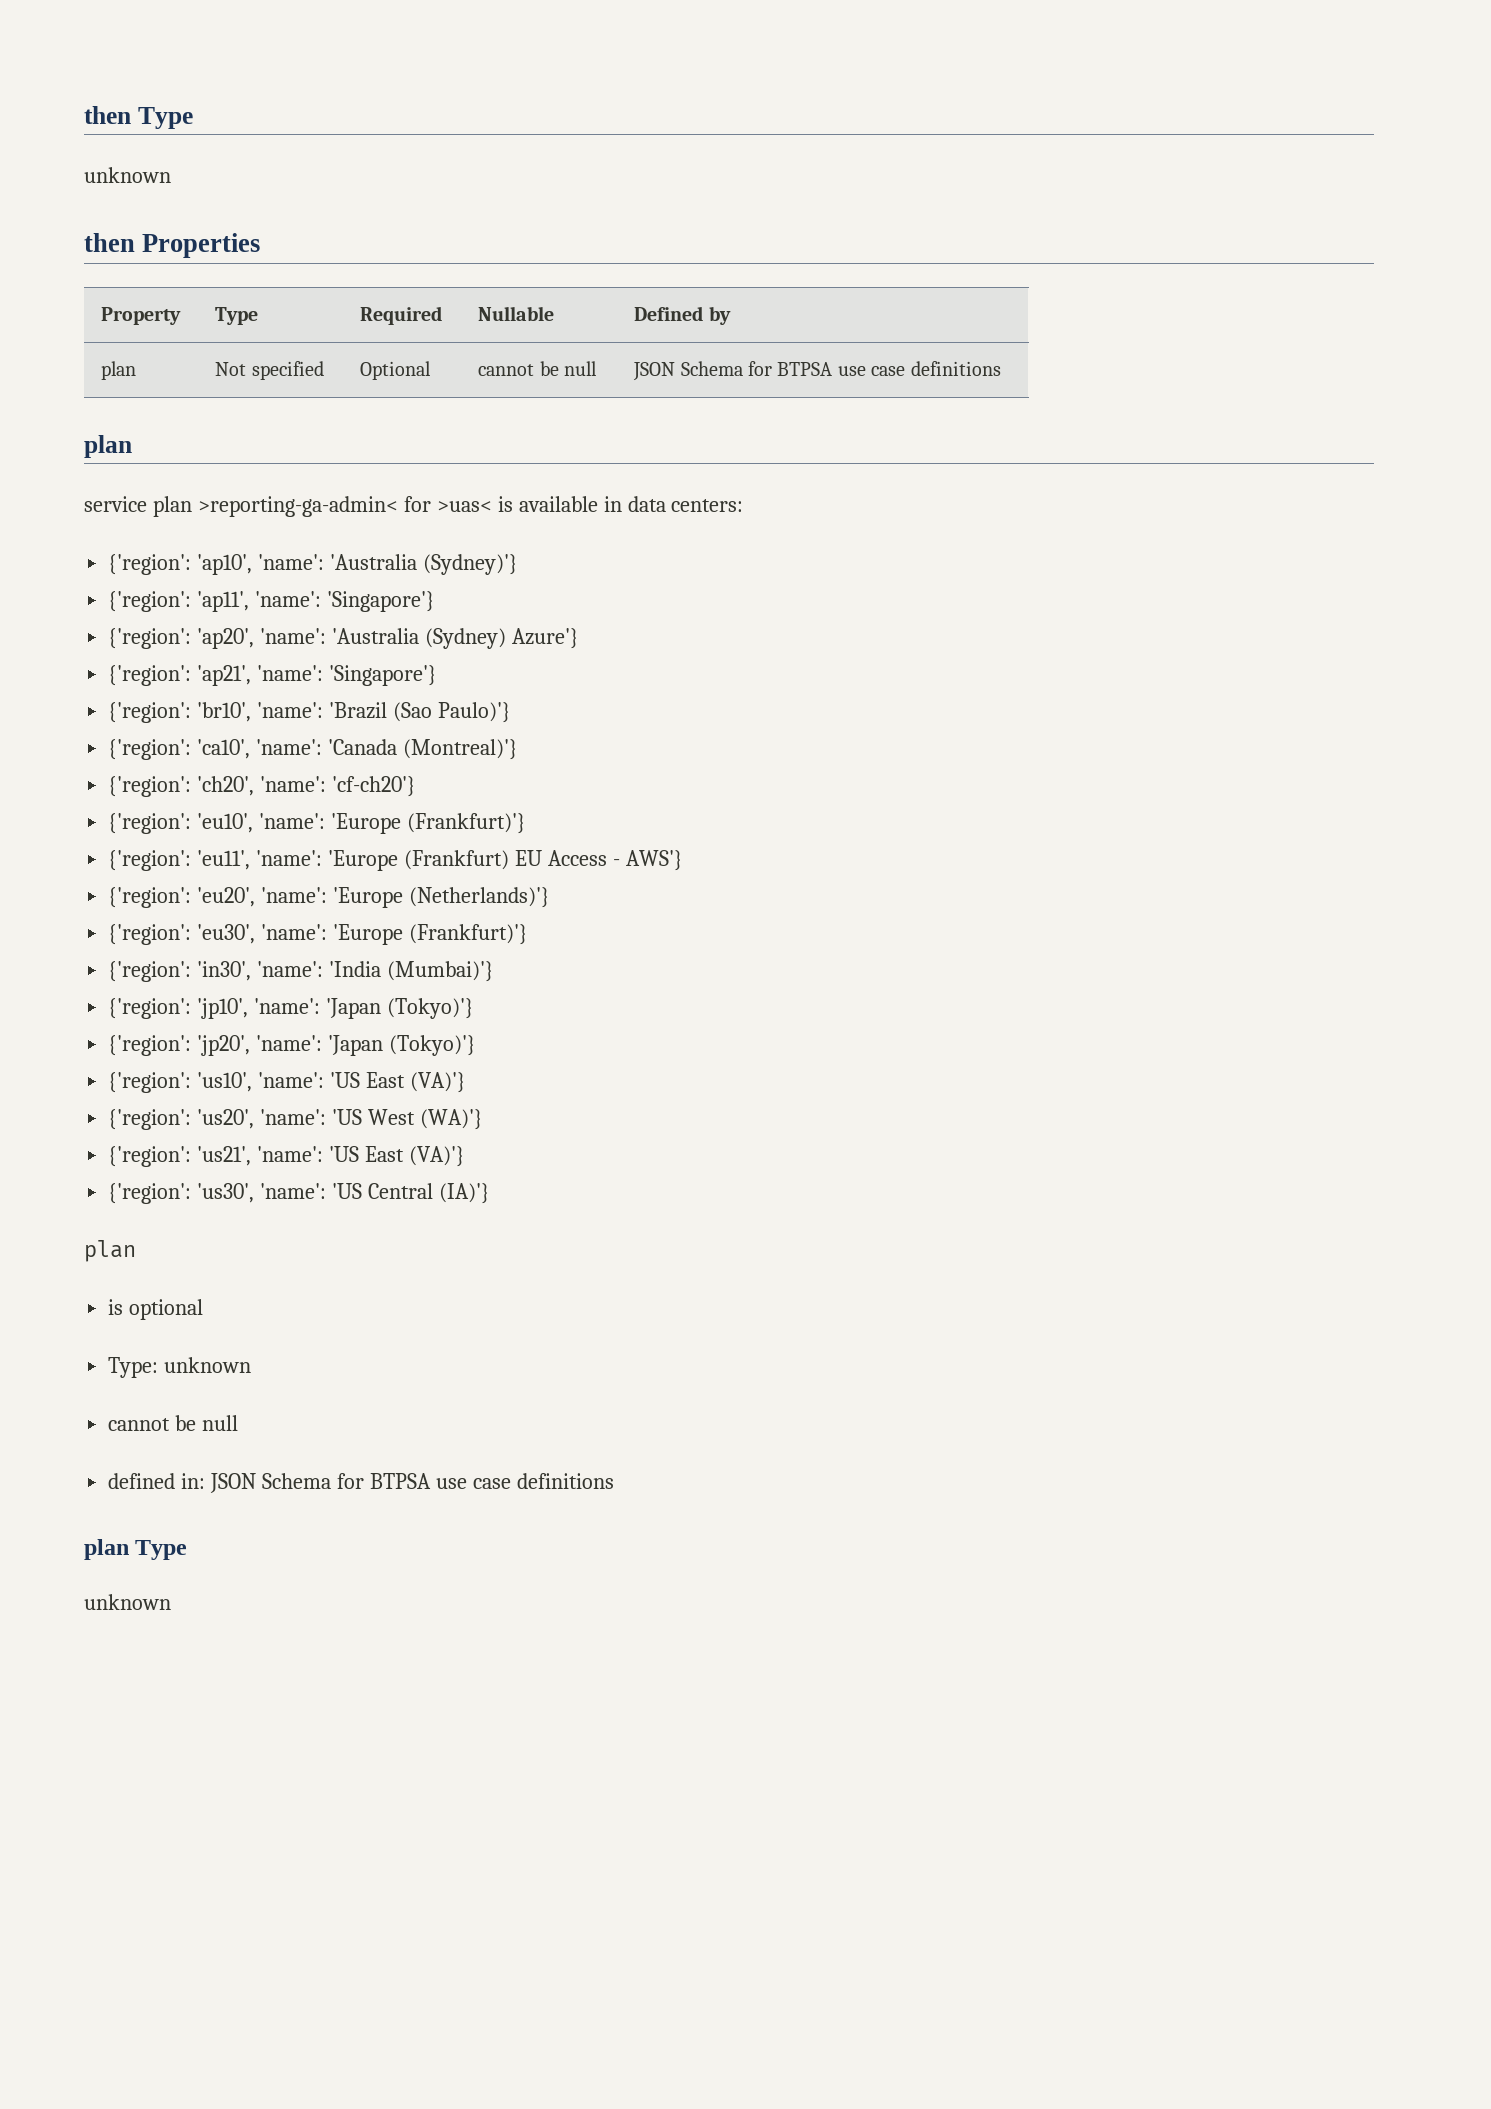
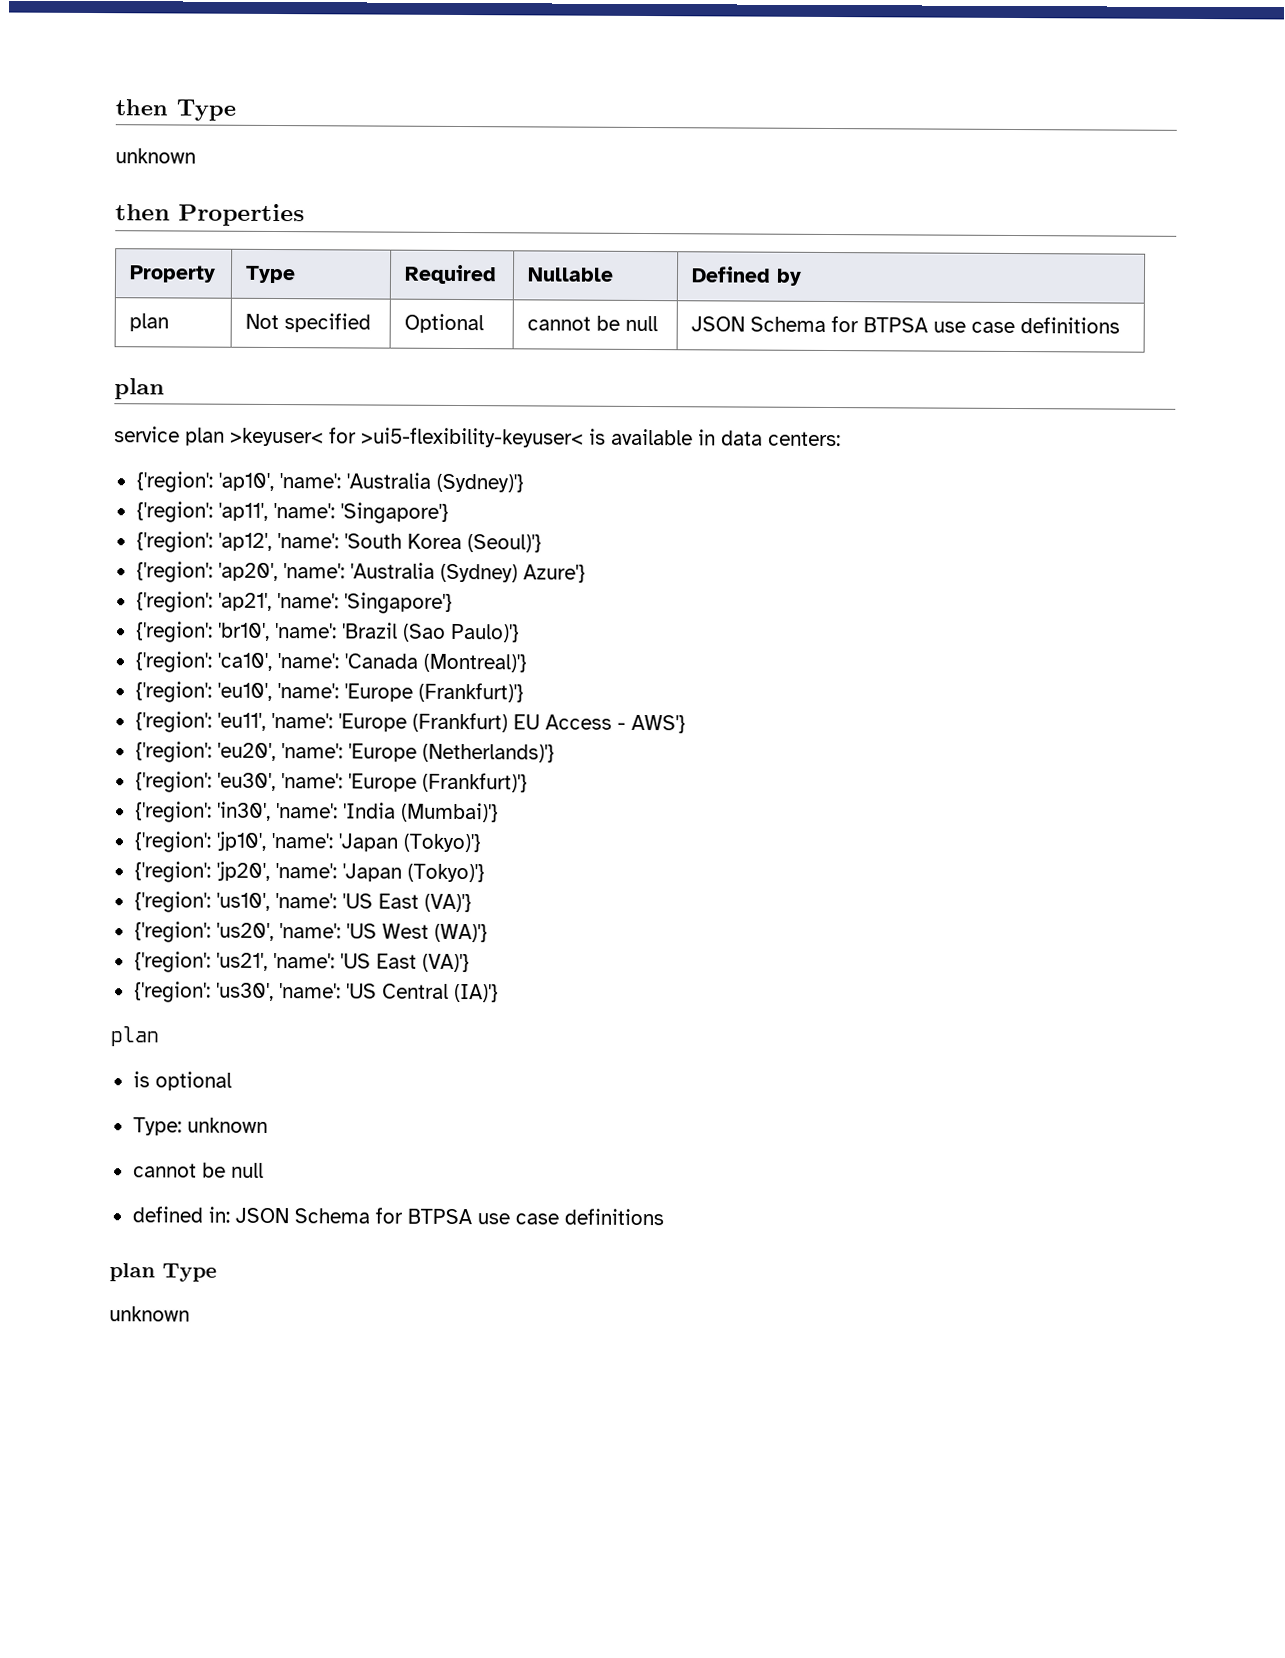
- service plan >reporting-ga-admin< for >uas< is available in data centers:
+ service plan >keyuser< for >ui5-flexibility-keyuser< is available in data centers:
+ {'region': 'ap12', 'name': 'South Korea (Seoul)'}
- {'region': 'ch20', 'name': 'cf-ch20'}

